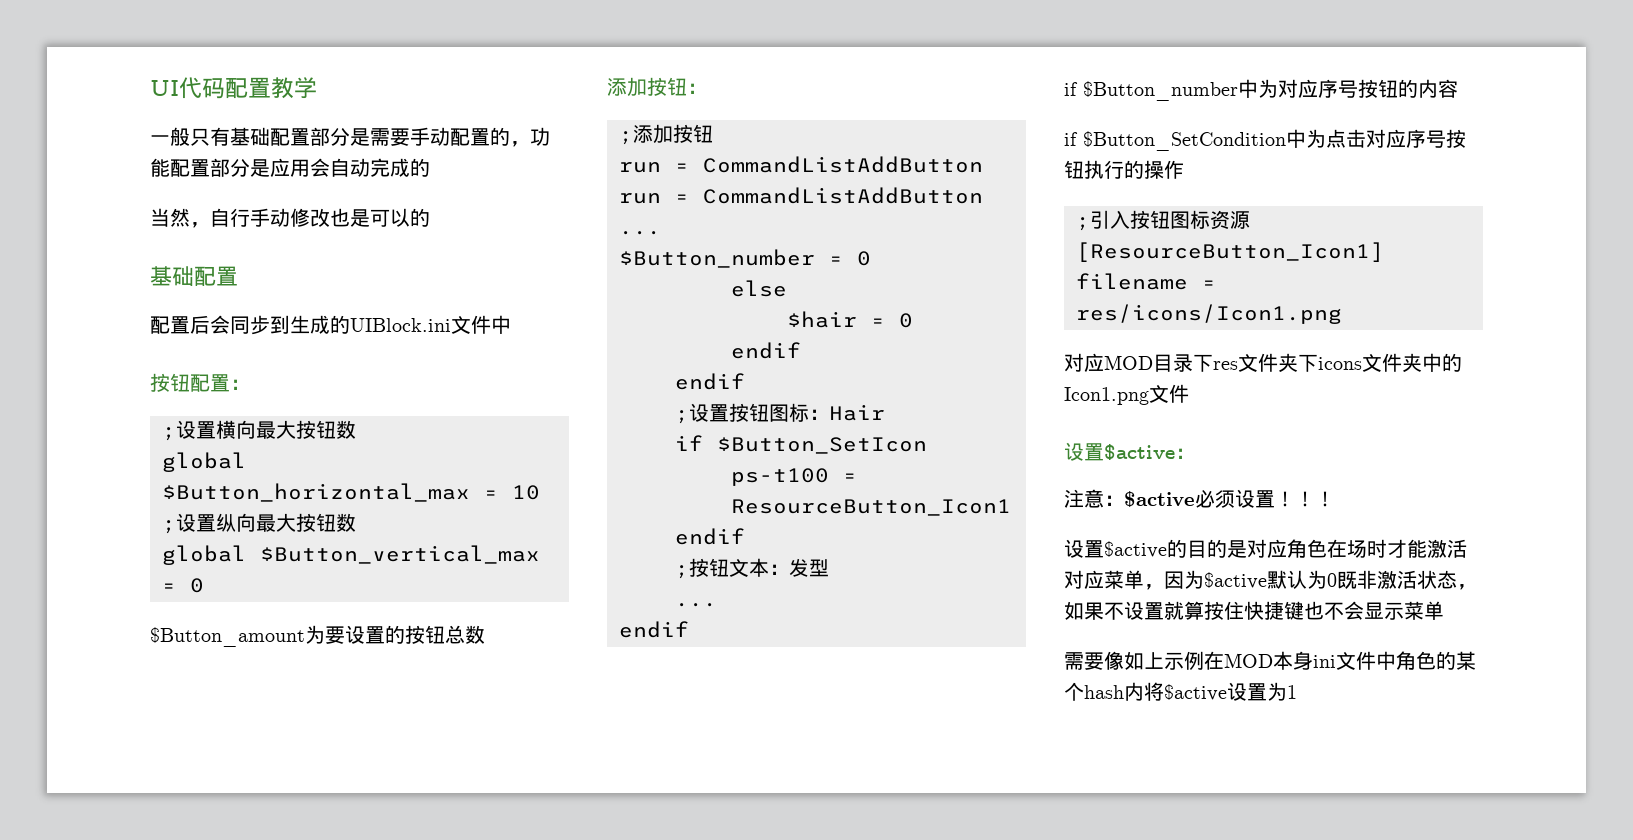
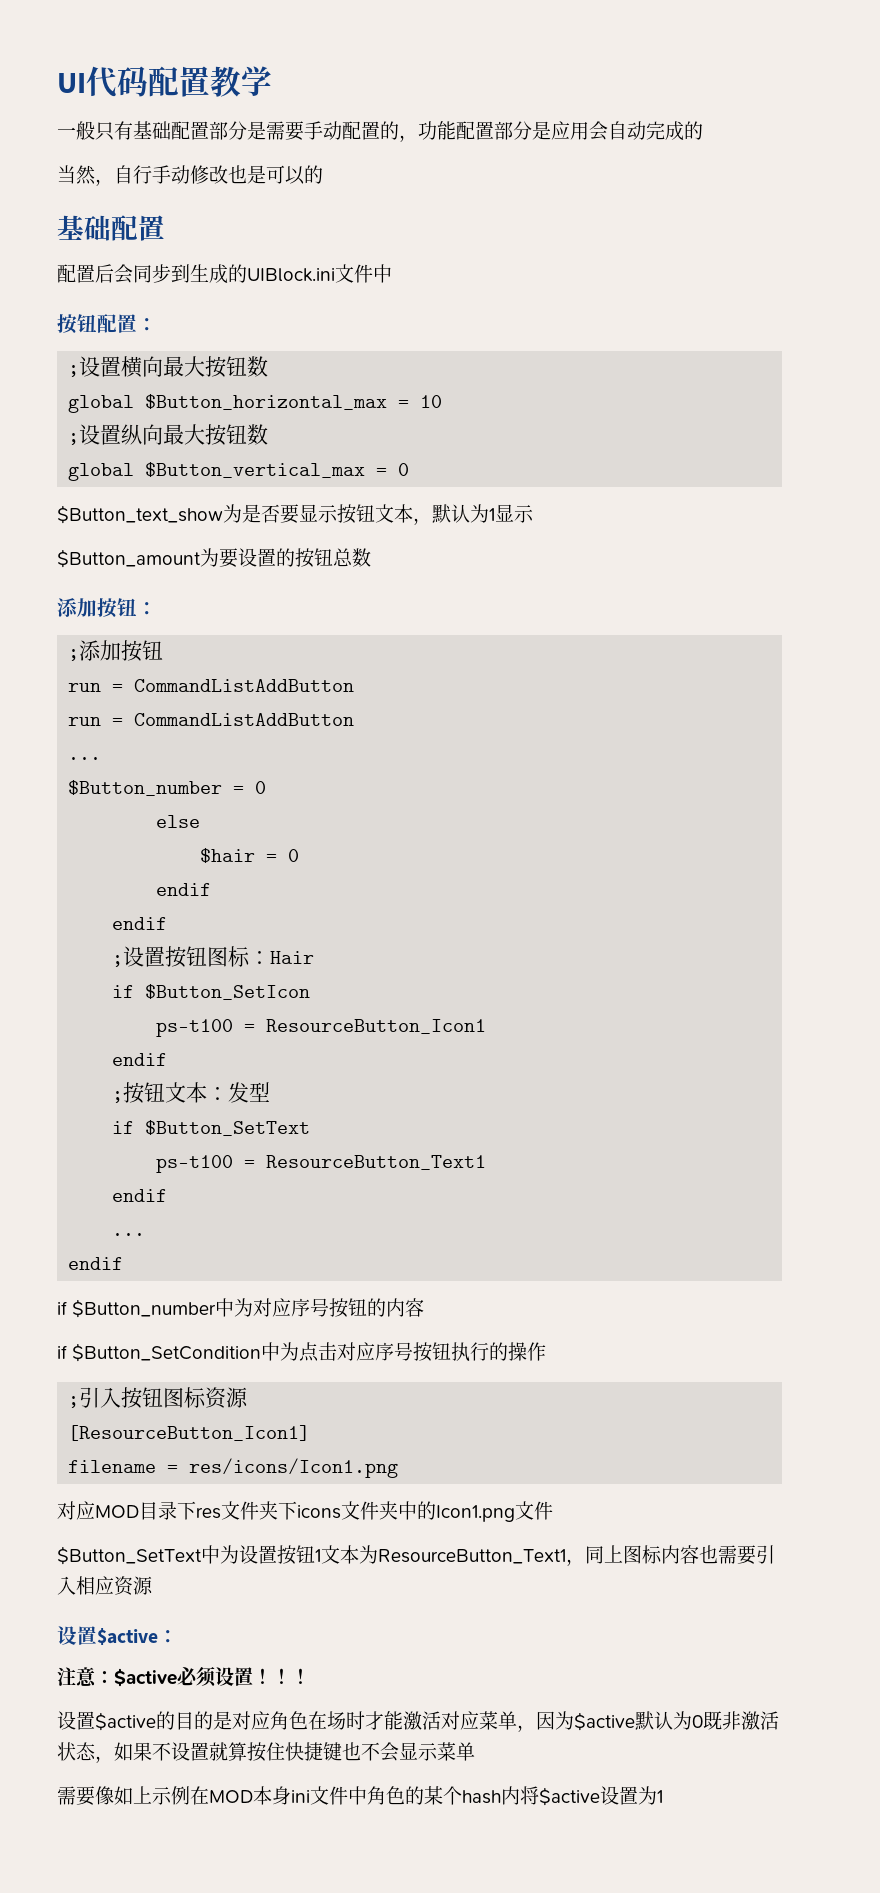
+ $Button_text_show为是否要显示按钮文本，默认为1显示
+ if $Button_SetText
+ ps-t100 = ResourceButton_Text1
+ endif
+ $Button_SetText中为设置按钮1文本为ResourceButton_Text1，同上图标内容也需要引入相应资源

